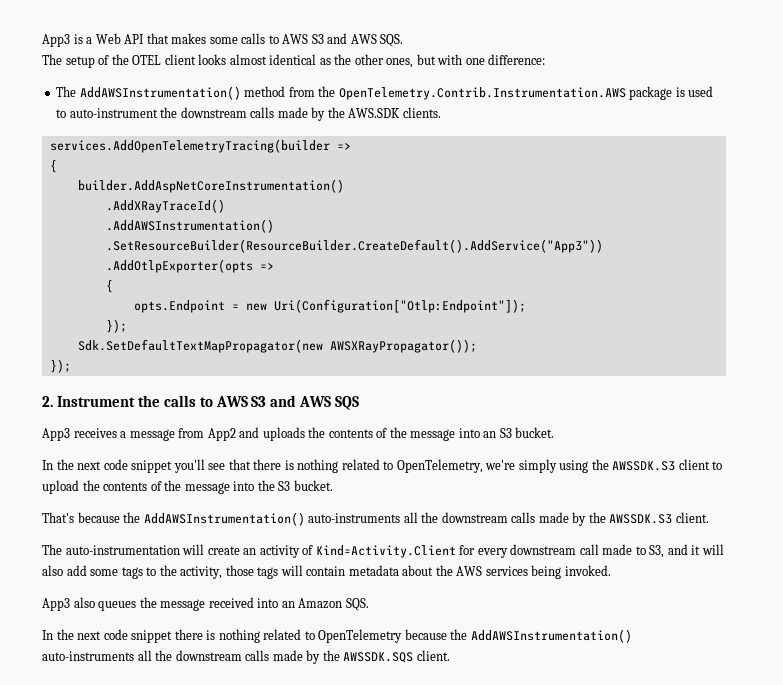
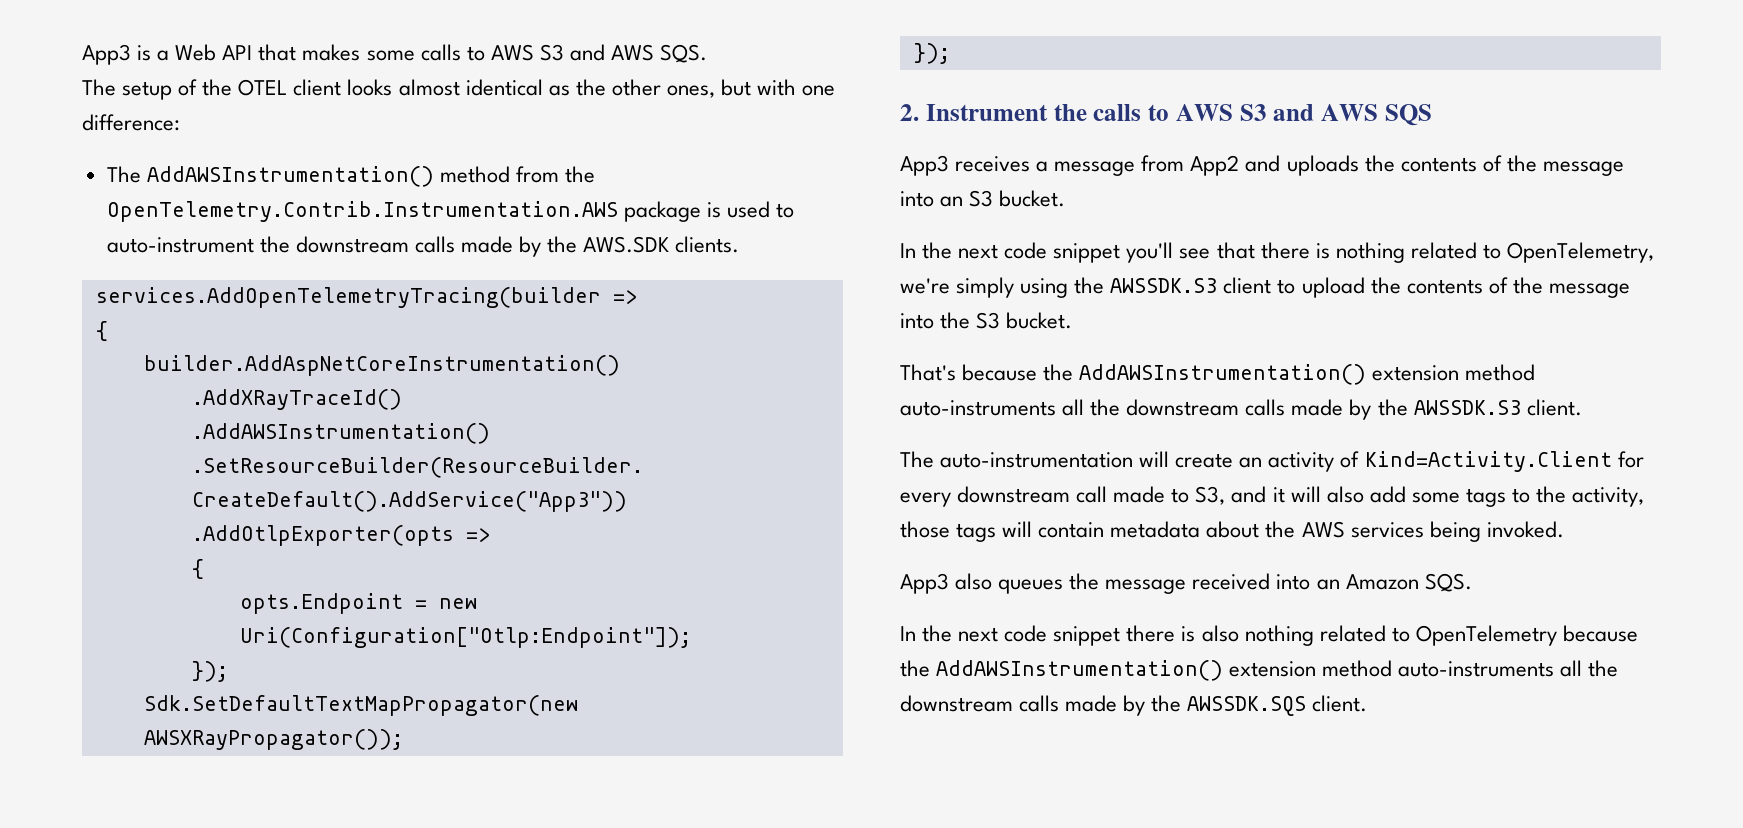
- That's because the AddAWSInstrumentation() auto-instruments all the downstream calls made by the AWSSDK.S3 client.
+ That's because the AddAWSInstrumentation() extension method auto-instruments all the downstream calls made by the AWSSDK.S3 client.
- In the next code snippet there is nothing related to OpenTelemetry because the AddAWSInstrumentation() auto-instruments all the downstream calls made by the AWSSDK.SQS client.
+ In the next code snippet there is also nothing related to OpenTelemetry because the AddAWSInstrumentation() extension method auto-instruments all the downstream calls made by the AWSSDK.SQS client.

